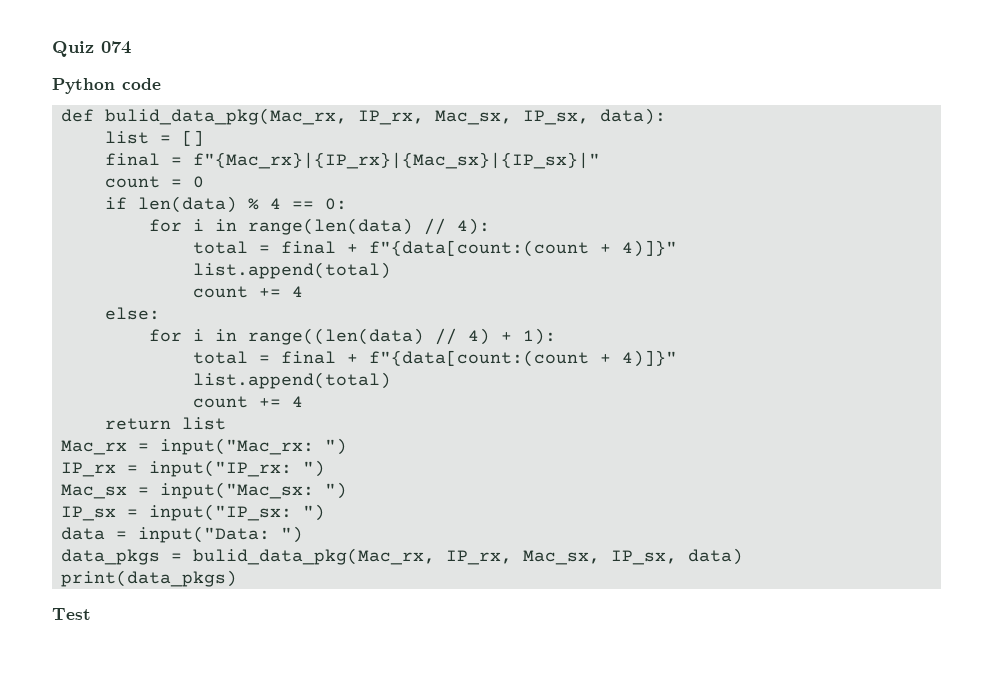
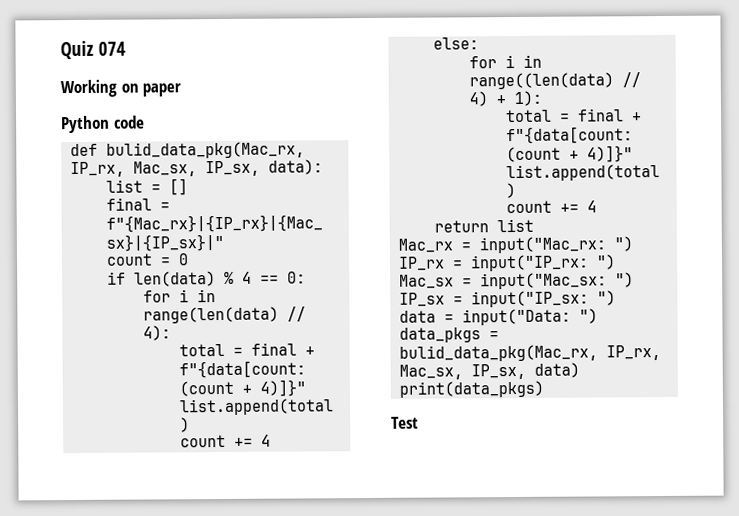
+ Working on paper

